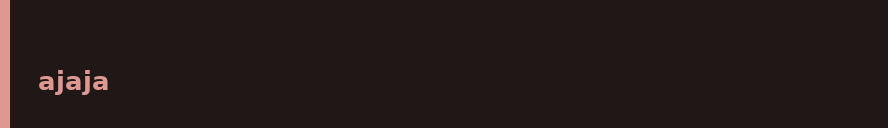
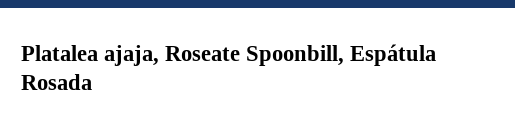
- ajaja
+ Platalea ajaja, Roseate Spoonbill, Espátula Rosada

